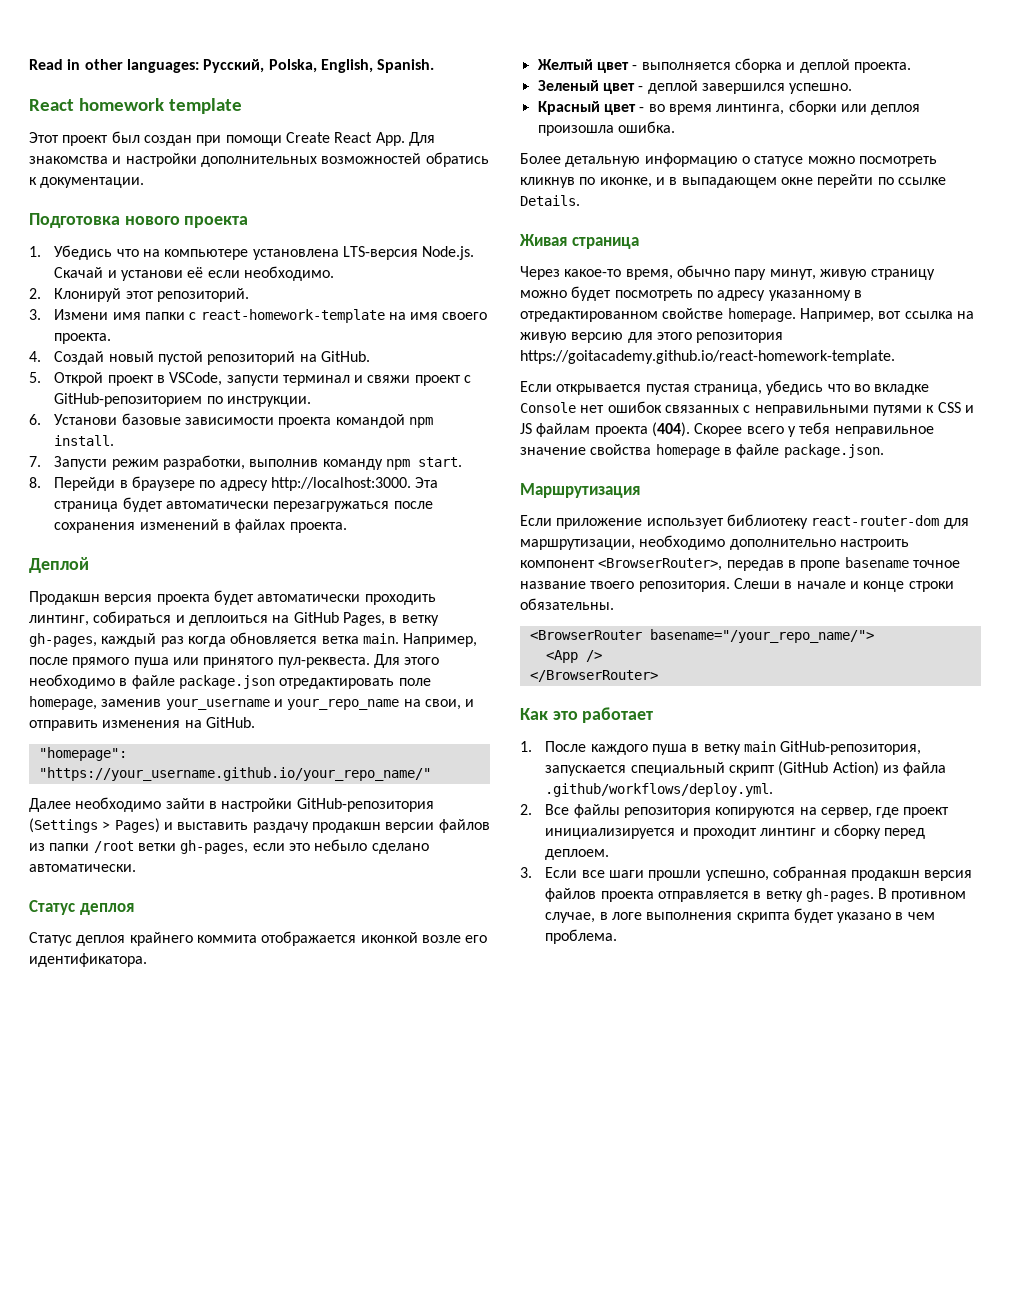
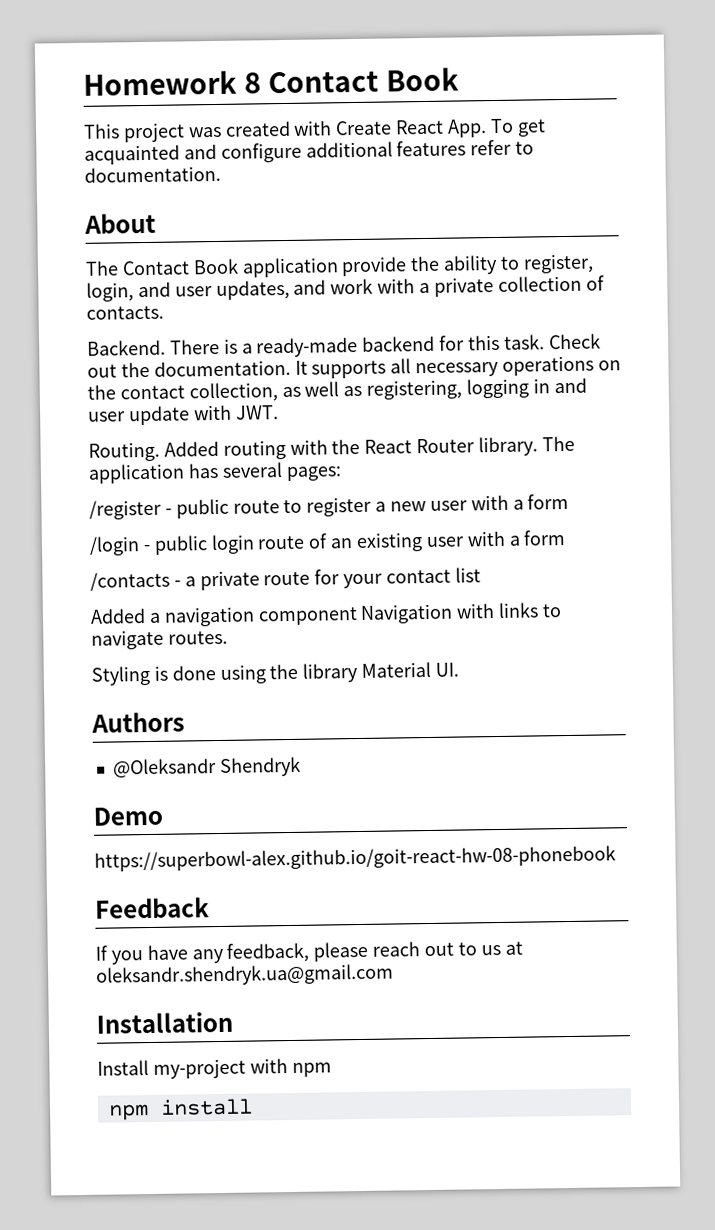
- Read in other languages: Русский, Polska, English, Spanish.
- React homework template
- Этот проект был создан при помощи Create React App. Для знакомства и настройки дополнительных возможностей обратись к документации.
- Подготовка нового проекта
- 1. Убедись что на компьютере установлена LTS-версия Node.js. Скачай и установи её если необходимо.
- 2. Клонируй этот репозиторий.
- 3. Измени имя папки с react-homework-template на имя своего проекта.
- 4. Создай новый пустой репозиторий на GitHub.
- 5. Открой проект в VSCode, запусти терминал и свяжи проект с GitHub-репозиторием по инструкции.
- 6. Установи базовые зависимости проекта командой npm install.
- 7. Запусти режим разработки, выполнив команду npm start.
- 8. Перейди в браузере по адресу http://localhost:3000. Эта страница будет автоматически перезагружаться после сохранения изменений в файлах проекта.
- Деплой
- Продакшн версия проекта будет автоматически проходить линтинг, собираться и деплоиться на GitHub Pages, в ветку gh-pages, каждый раз когда обновляется ветка main. Например, после прямого пуша или принятого пул-реквеста. Для этого необходимо в файле package.json отредактировать поле homepage, заменив your_username и your_repo_name на свои, и отправить изменения на GitHub.
- "homepage": "https://your_username.github.io/your_repo_name/"
- Далее необходимо зайти в настройки GitHub-репозитория (Settings > Pages) и выставить раздачу продакшн версии файлов из папки /root ветки gh-pages, если это небыло сделано автоматически.
- Статус деплоя
- Статус деплоя крайнего коммита отображается иконкой возле его идентификатора.
- Желтый цвет - выполняется сборка и деплой проекта.
- Зеленый цвет - деплой завершился успешно.
- Красный цвет - во время линтинга, сборки или деплоя произошла ошибка.
- Более детальную информацию о статусе можно посмотреть кликнув по иконке, и в выпадающем окне перейти по ссылке Details.
- Живая страница
- Через какое-то время, обычно пару минут, живую страницу можно будет посмотреть по адресу указанному в отредактированном свойстве homepage. Например, вот ссылка на живую версию для этого репозитория https://goitacademy.github.io/react-homework-template.
- Если открывается пустая страница, убедись что во вкладке Console нет ошибок связанных с неправильными путями к CSS и JS файлам проекта (404). Скорее всего у тебя неправильное значение свойства homepage в файле package.json.
- Маршрутизация
- Если приложение использует библиотеку react-router-dom для маршрутизации, необходимо дополнительно настроить компонент <BrowserRouter>, передав в пропе basename точное название твоего репозитория. Слеши в начале и конце строки обязательны.
- <BrowserRouter basename="/your_repo_name/">
- <App />
- </BrowserRouter>
- Как это работает
- 1. После каждого пуша в ветку main GitHub-репозитория, запускается специальный скрипт (GitHub Action) из файла .github/workflows/deploy.yml.
- 2. Все файлы репозитория копируются на сервер, где проект инициализируется и проходит линтинг и сборку перед деплоем.
- 3. Если все шаги прошли успешно, собранная продакшн версия файлов проекта отправляется в ветку gh-pages. В противном случае, в логе выполнения скрипта будет указано в чем проблема.
+ Homework 8 Contact Book
+ This project was created with Create React App. To get acquainted and configure additional features refer to documentation.
+ About
+ The Contact Book application provide the ability to register, login, and user updates, and work with a private collection of contacts.
+ Backend. There is a ready-made backend for this task. Check out the documentation. It supports all necessary operations on the contact collection, as well as registering, logging in and user update with JWT.
+ Routing. Added routing with the React Router library. The application has several pages:
+ /register - public route to register a new user with a form
+ /login - public login route of an existing user with a form
+ /contacts - a private route for your contact list
+ Added a navigation component Navigation with links to navigate routes.
+ Styling is done using the library Material UI.
+ Authors
+ @Oleksandr Shendryk
+ Demo
+ https://superbowl-alex.github.io/goit-react-hw-08-phonebook
+ Feedback
+ If you have any feedback, please reach out to us at oleksandr.shendryk.ua@gmail.com
+ Installation
+ Install my-project with npm
+ npm install

